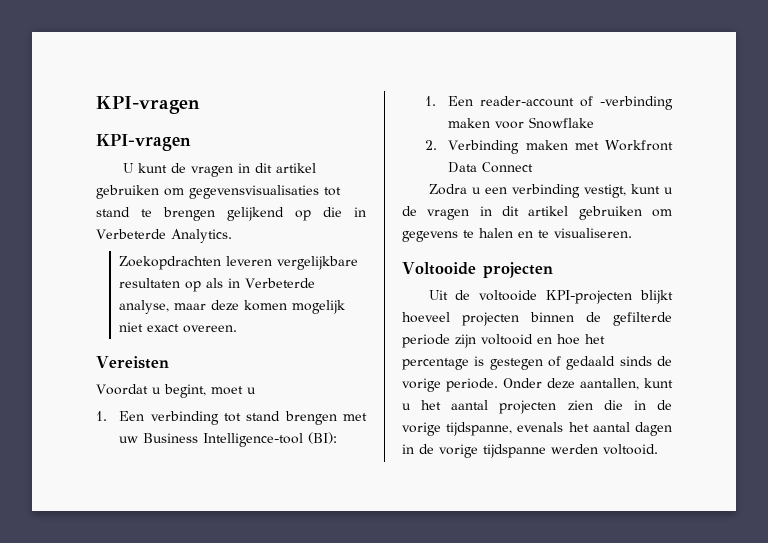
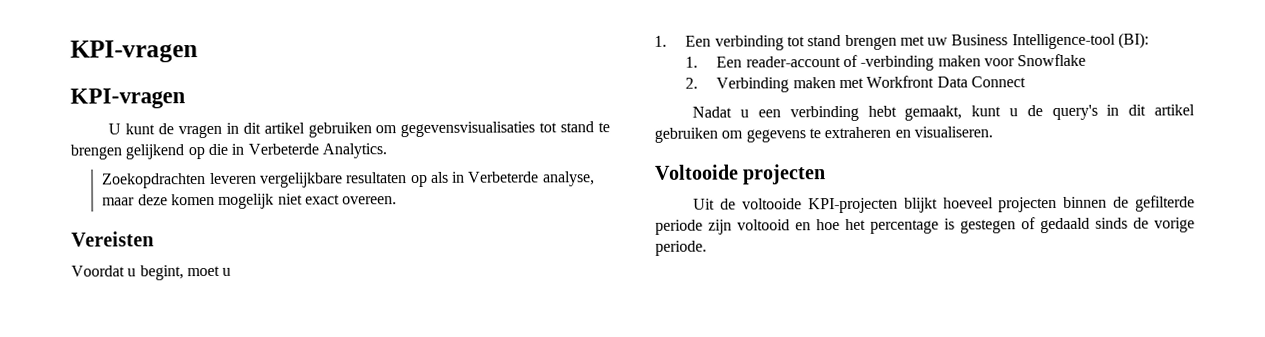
- Zodra u een verbinding vestigt, kunt u de vragen in dit artikel gebruiken om gegevens te halen en te visualiseren.
+ Nadat u een verbinding hebt gemaakt, kunt u de query's in dit artikel gebruiken om gegevens te extraheren en visualiseren.
- Onder deze aantallen, kunt u het aantal projecten zien die in de vorige tijdspanne, evenals het aantal dagen in de vorige tijdspanne werden voltooid.

